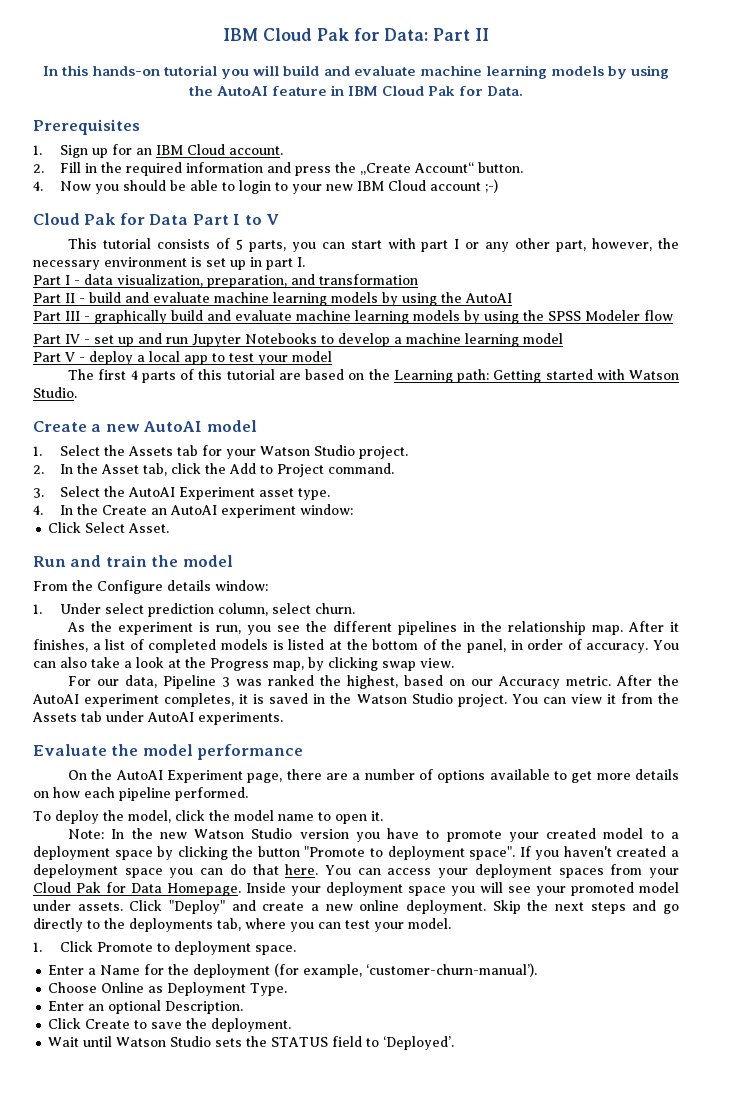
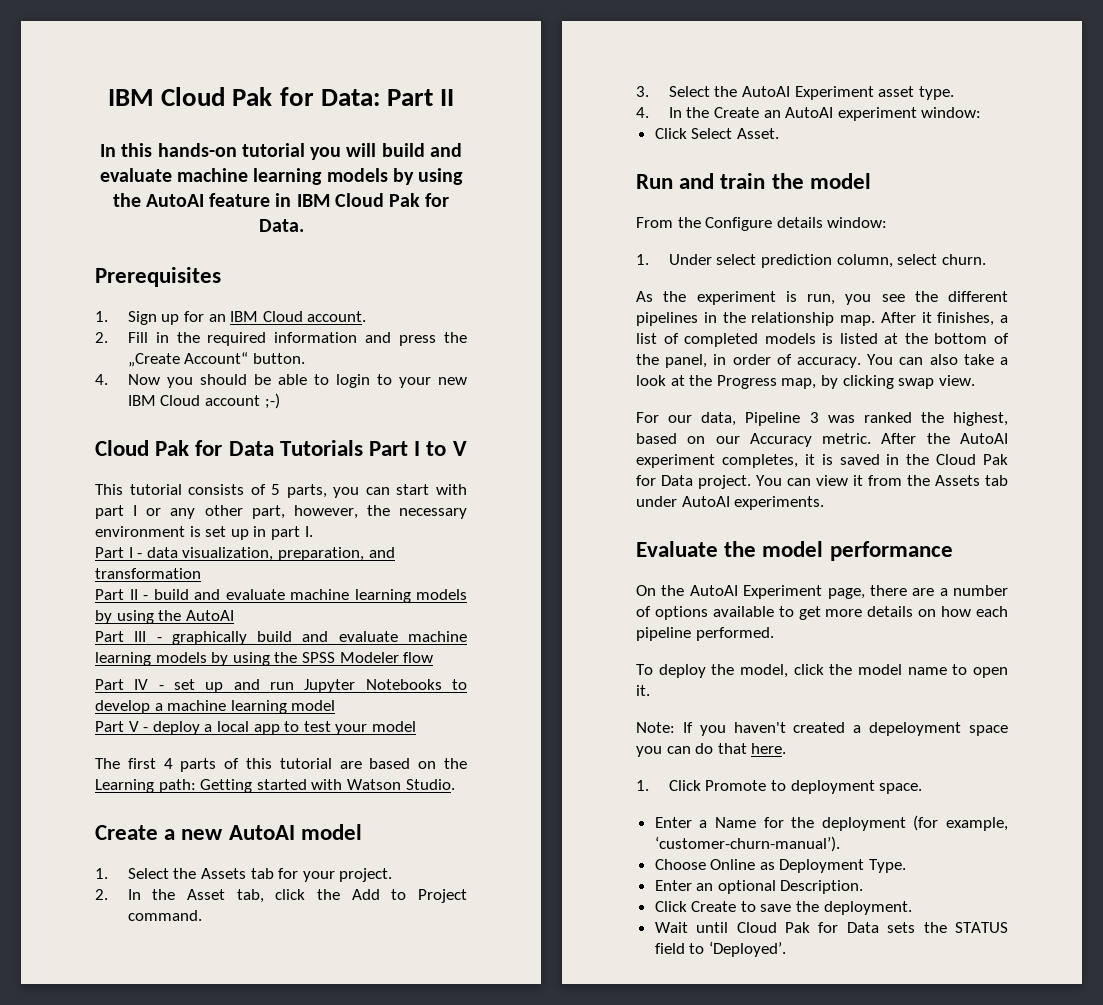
- Cloud Pak for Data Part I to V
+ Cloud Pak for Data Tutorials Part I to V
- 1. Select the Assets tab for your Watson Studio project.
+ 1. Select the Assets tab for your project.
- After the AutoAI experiment completes, it is saved in the Watson Studio project.
+ After the AutoAI experiment completes, it is saved in the Cloud Pak for Data project.
- Note: In the new Watson Studio version you have to promote your created model to a deployment space by clicking the button "Promote to deployment space". If you haven't created a depeloyment space you can do that here. You can access your deployment spaces from your Cloud Pak for Data Homepage. Inside your deployment space you will see your promoted model under assets. Click "Deploy" and create a new online deployment. Skip the next steps and go directly to the deployments tab, where you can test your model.
+ Note: If you haven't created a depeloyment space you can do that here.
- Wait until Watson Studio sets the STATUS field to ‘Deployed’.
+ Wait until Cloud Pak for Data sets the STATUS field to ‘Deployed’.

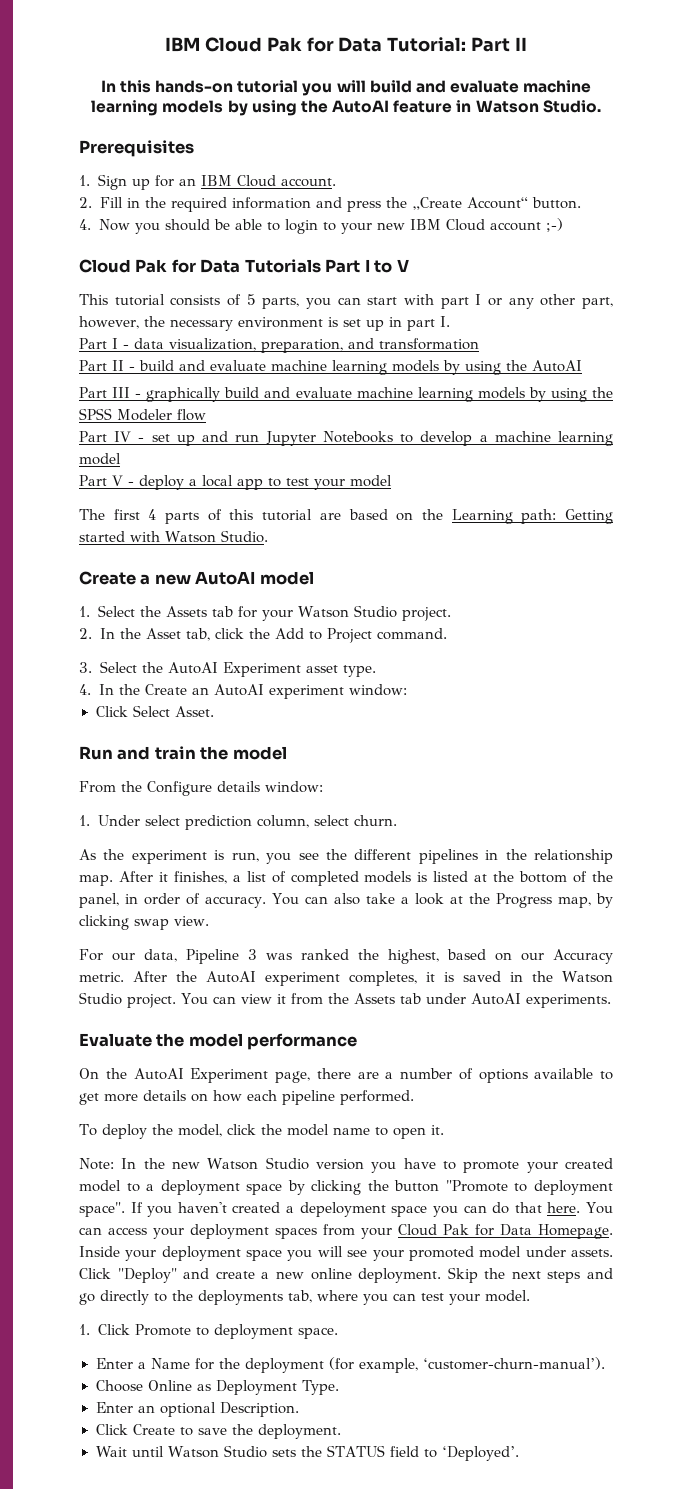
- IBM Cloud Pak for Data: Part II
+ IBM Cloud Pak for Data Tutorial: Part II
- In this hands-on tutorial you will build and evaluate machine learning models by using the AutoAI feature in IBM Cloud Pak for Data.
+ In this hands-on tutorial you will build and evaluate machine learning models by using the AutoAI feature in Watson Studio.
- 1. Select the Assets tab for your project.
+ 1. Select the Assets tab for your Watson Studio project.
- After the AutoAI experiment completes, it is saved in the Cloud Pak for Data project.
+ After the AutoAI experiment completes, it is saved in the Watson Studio project.
- Note: If you haven't created a depeloyment space you can do that here.
+ Note: In the new Watson Studio version you have to promote your created model to a deployment space by clicking the button "Promote to deployment space". If you haven't created a depeloyment space you can do that here. You can access your deployment spaces from your Cloud Pak for Data Homepage. Inside your deployment space you will see your promoted model under assets. Click "Deploy" and create a new online deployment. Skip the next steps and go directly to the deployments tab, where you can test your model.
- Wait until Cloud Pak for Data sets the STATUS field to ‘Deployed’.
+ Wait until Watson Studio sets the STATUS field to ‘Deployed’.

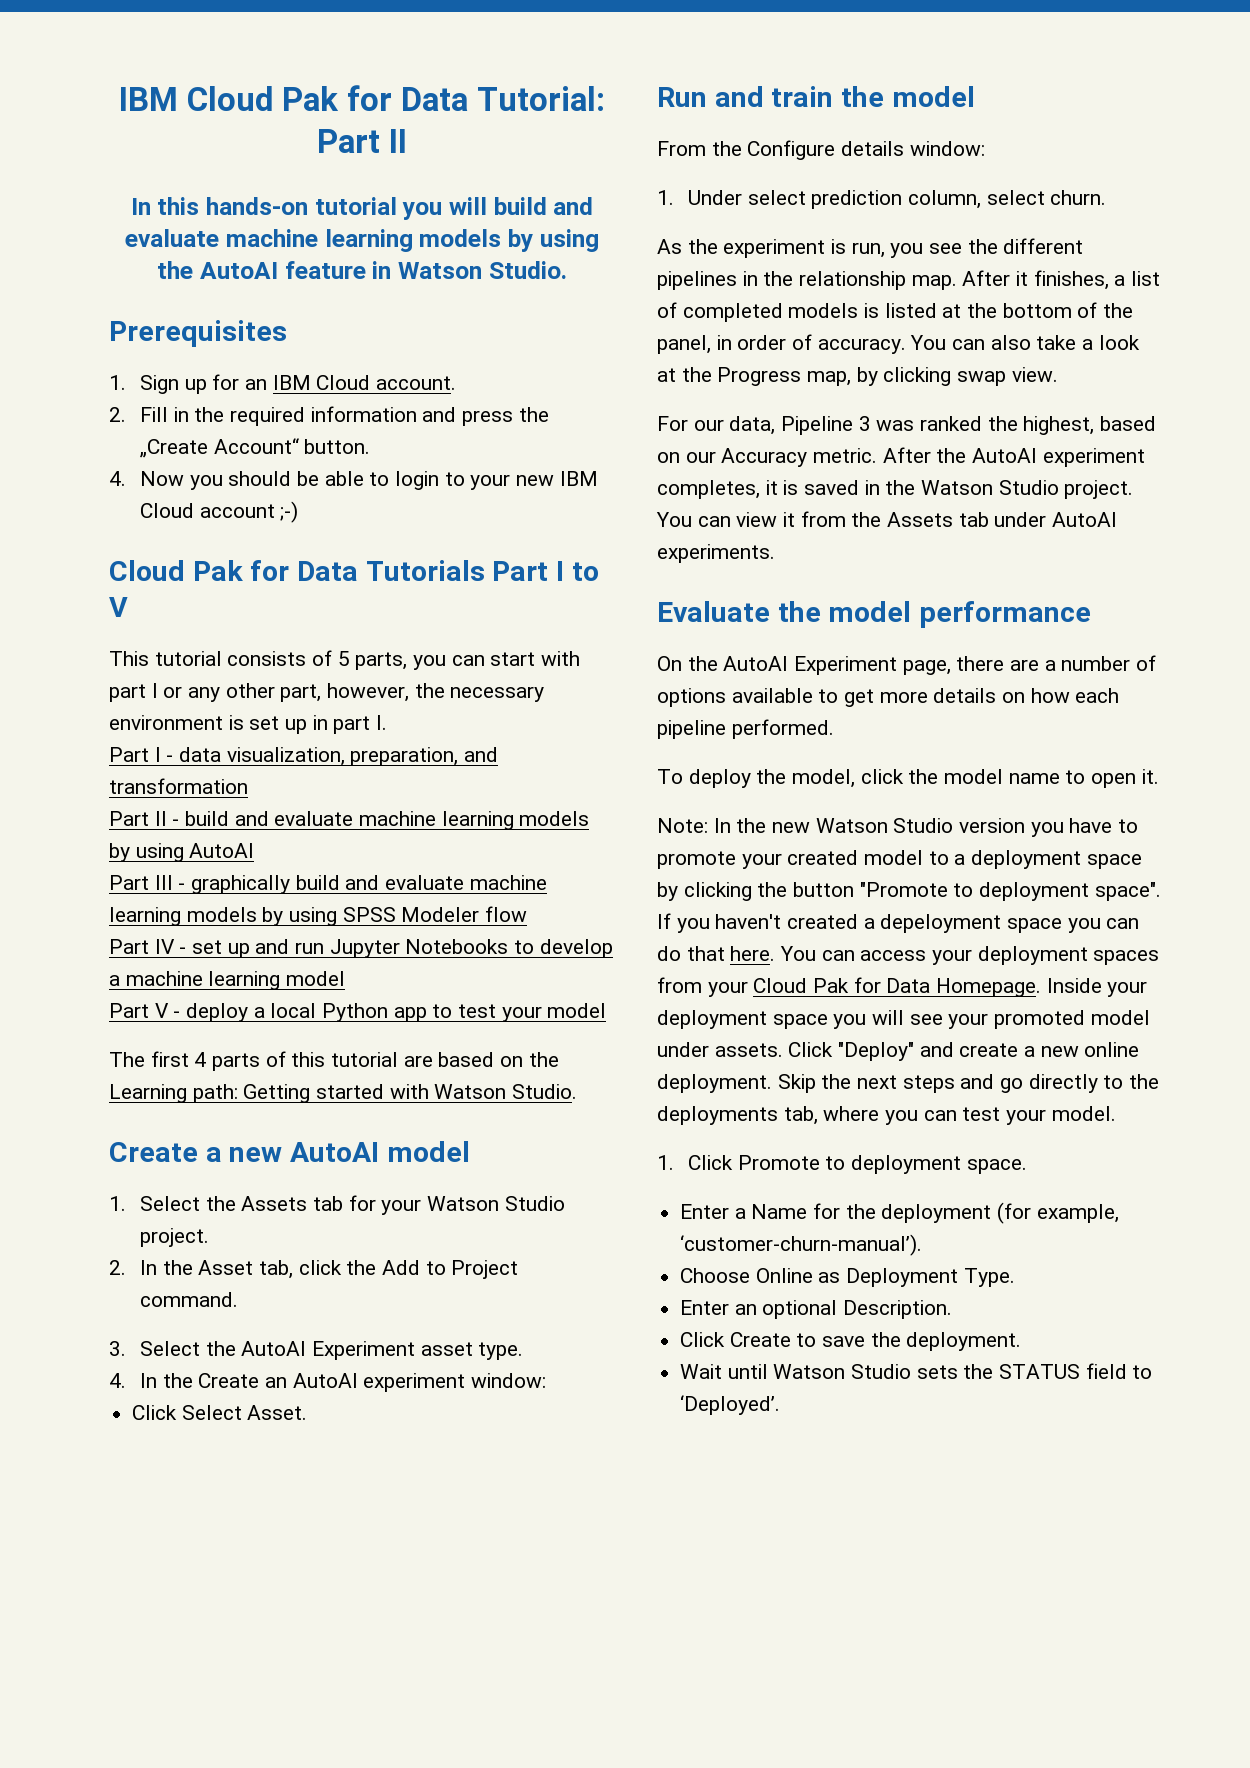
- Part II - build and evaluate machine learning models by using the AutoAI
+ Part II - build and evaluate machine learning models by using AutoAI
- Part III - graphically build and evaluate machine learning models by using the SPSS Modeler flow
+ Part III - graphically build and evaluate machine learning models by using SPSS Modeler flow
- Part V - deploy a local app to test your model
+ Part V - deploy a local Python app to test your model

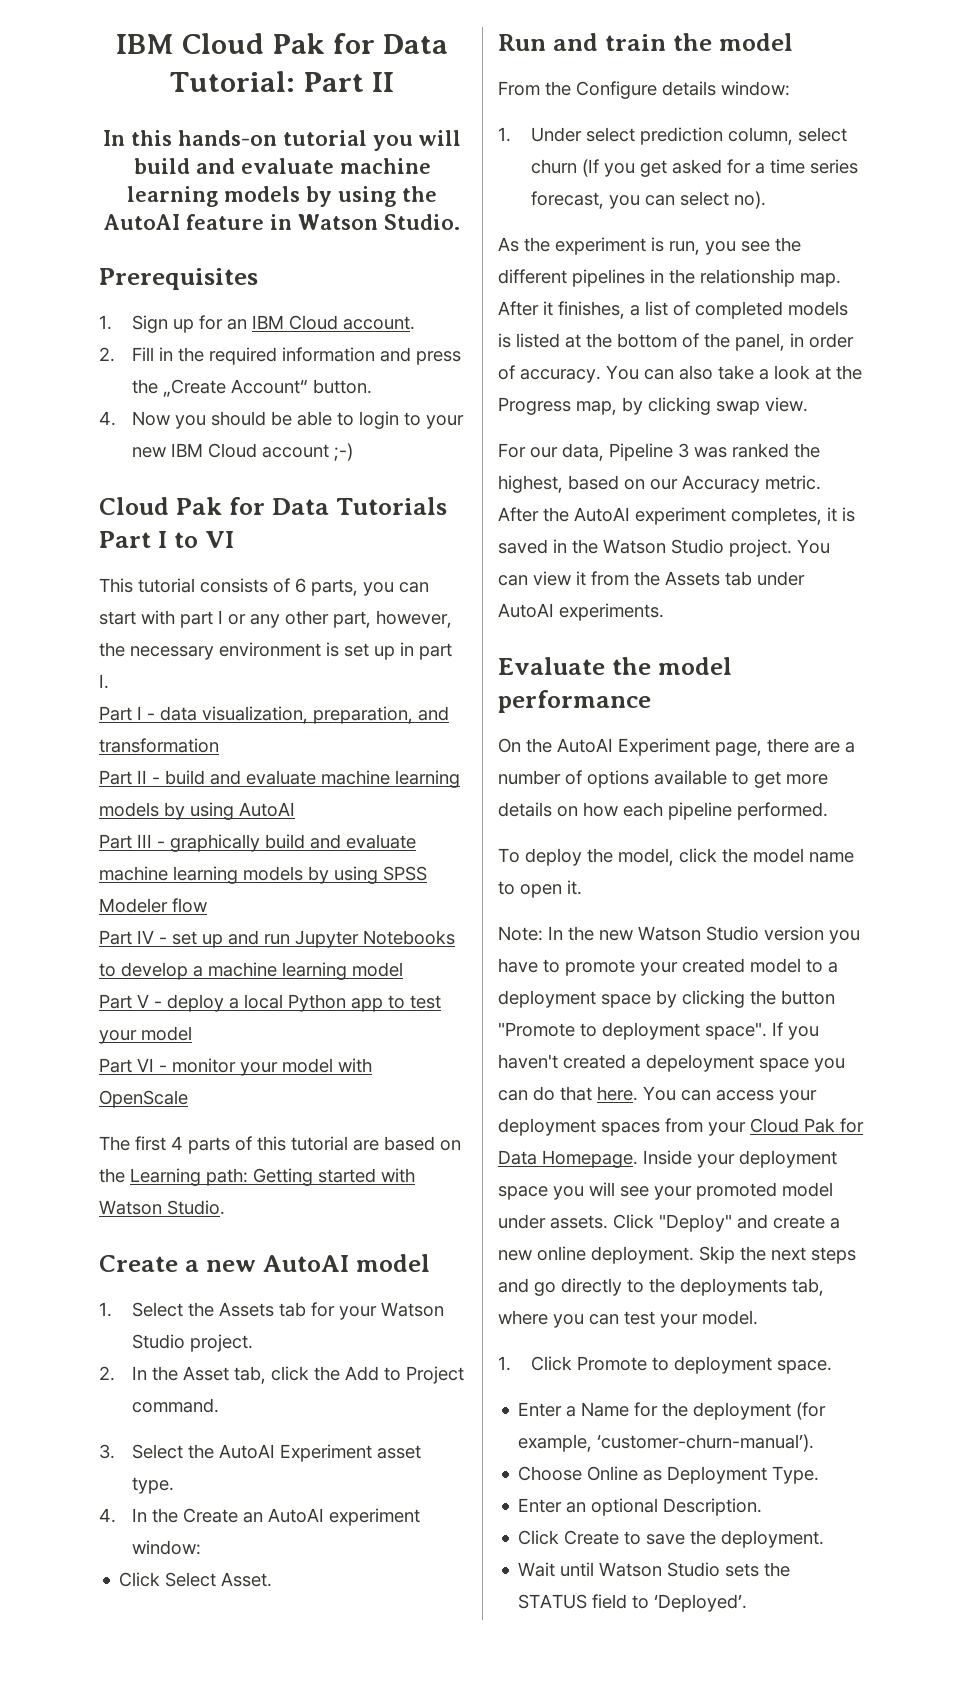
- Cloud Pak for Data Tutorials Part I to V
+ Cloud Pak for Data Tutorials Part I to VI
- This tutorial consists of 5 parts, you can start with part I or any other part, however, the necessary environment is set up in part I.
+ This tutorial consists of 6 parts, you can start with part I or any other part, however, the necessary environment is set up in part I.
+ Part VI - monitor your model with OpenScale
- 1. Under select prediction column, select churn.
+ 1. Under select prediction column, select churn (If you get asked for a time series forecast, you can select no).

